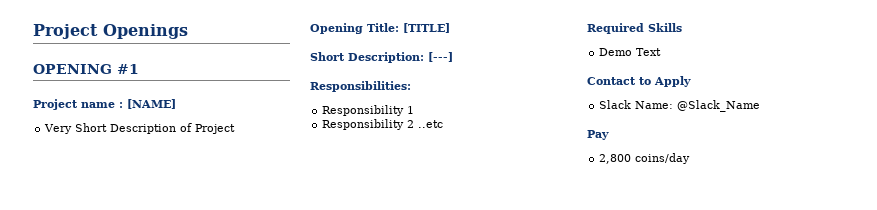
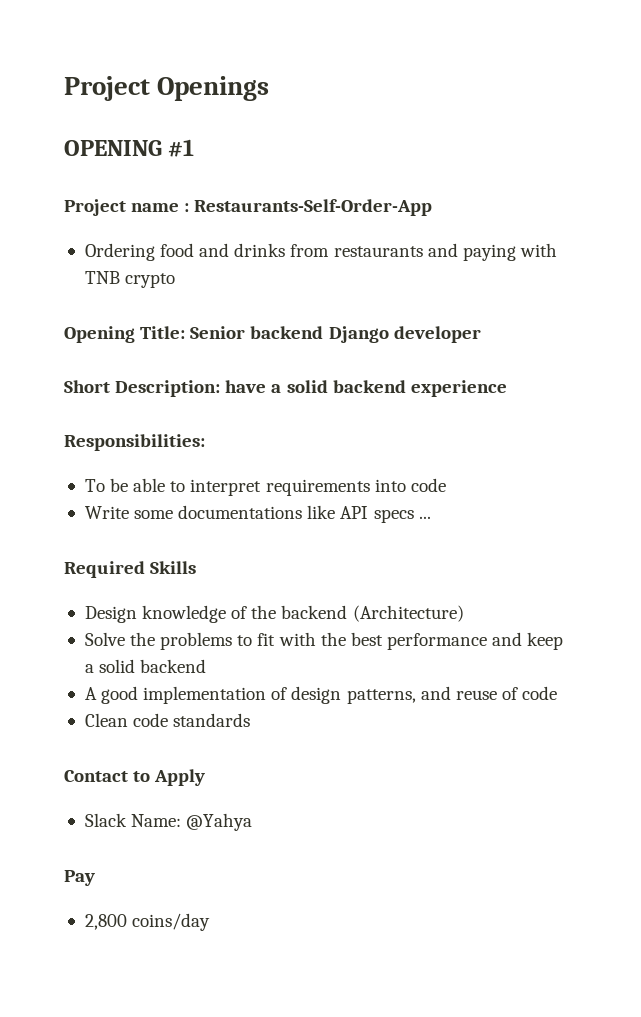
- Project name : [NAME]
- Very Short Description of Project
- Opening Title: [TITLE]
- Short Description: [---]
+ Project name : Restaurants-Self-Order-App
+ Ordering food and drinks from restaurants and paying with TNB crypto
+ Opening Title: Senior backend Django developer
+ Short Description: have a solid backend experience
  Responsibilities:
- Responsibility 1
- Responsibility 2 ..etc
+ To be able to interpret requirements into code
+ Write some documentations like API specs ...
  Required Skills
- Demo Text
+ Design knowledge of the backend (Architecture)
+ Solve the problems to fit with the best performance and keep a solid backend
+ A good implementation of design patterns, and reuse of code
+ Clean code standards
- Slack Name: @Slack_Name
+ Slack Name: @Yahya

